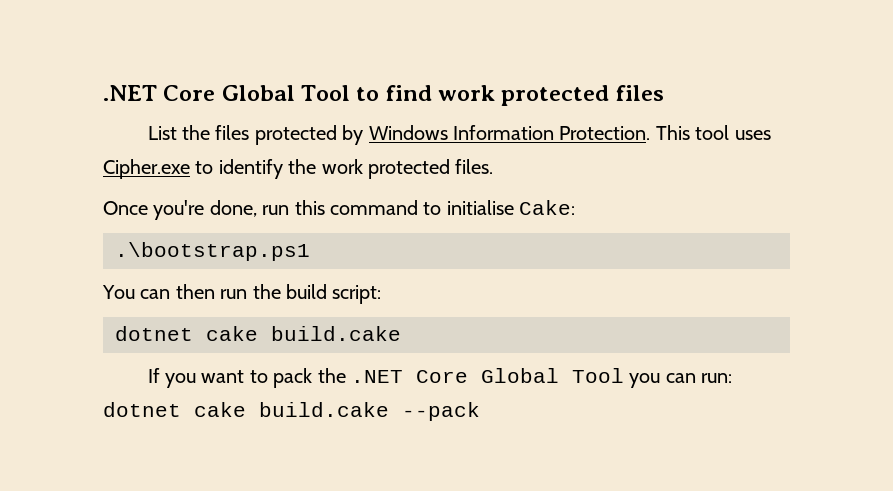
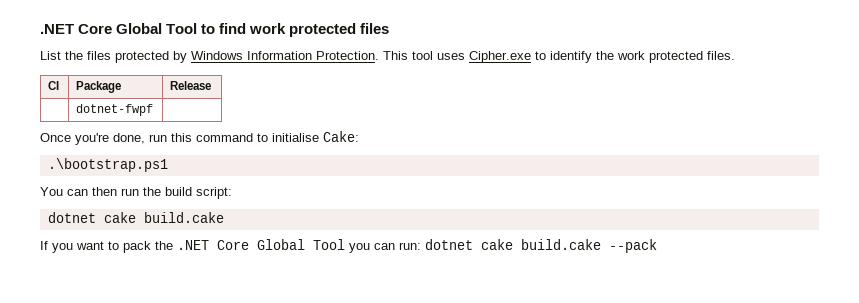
+ CI | Package | Release
+ | dotnet-fwpf |

